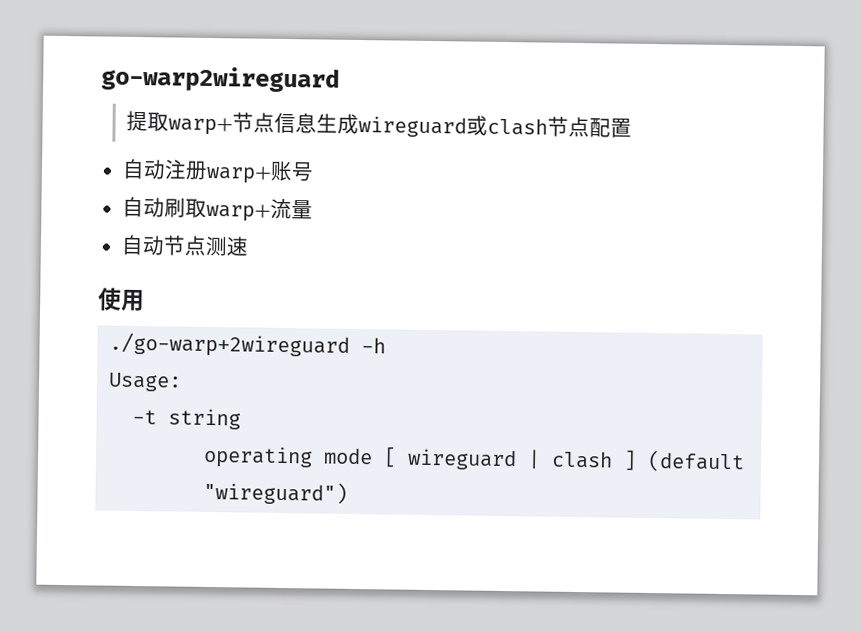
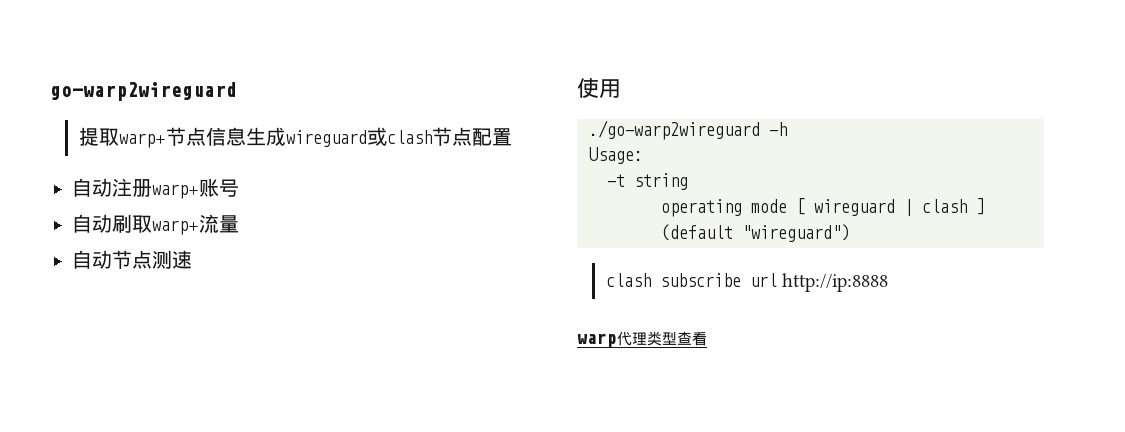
- ./go-warp+2wireguard -h
+ ./go-warp2wireguard -h
+ clash subscribe url http://ip:8888
+ warp代理类型查看

